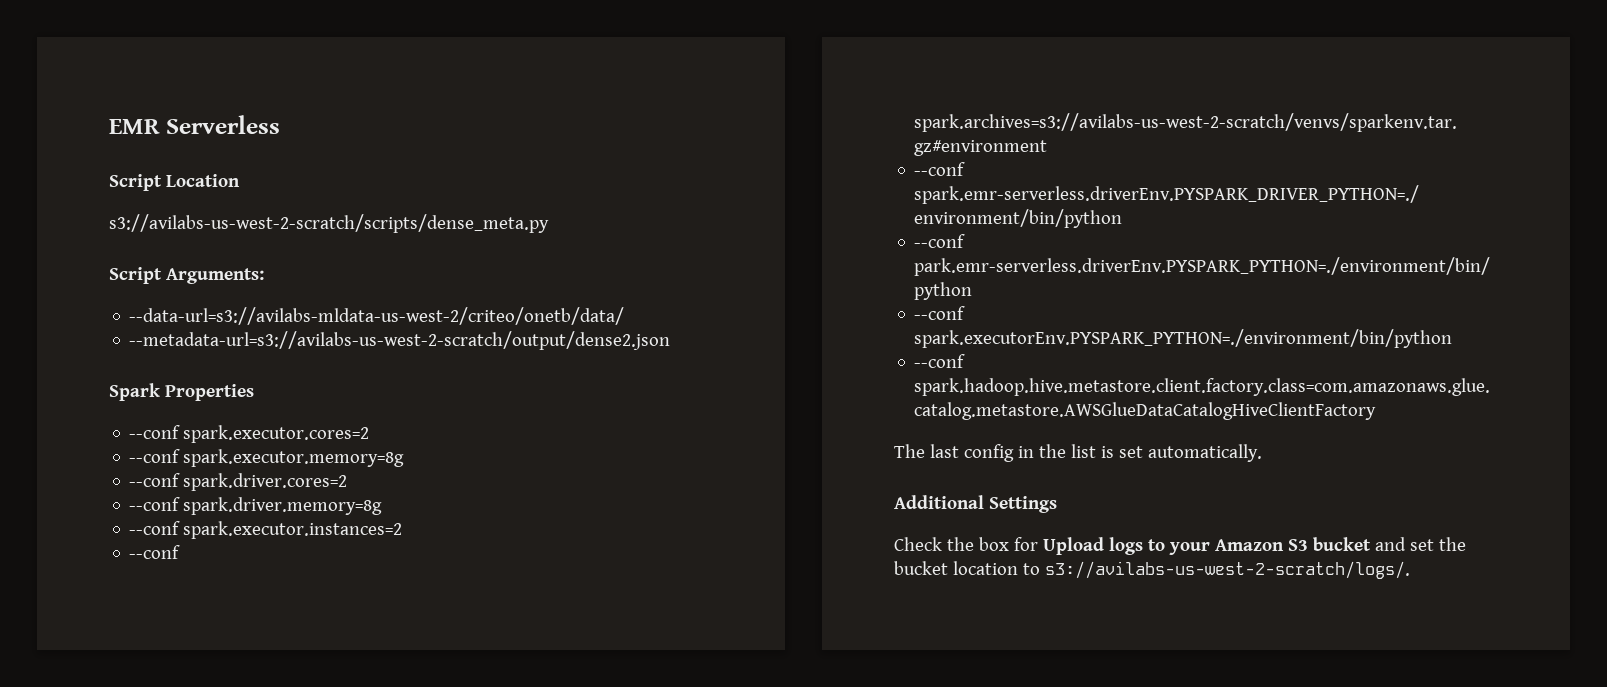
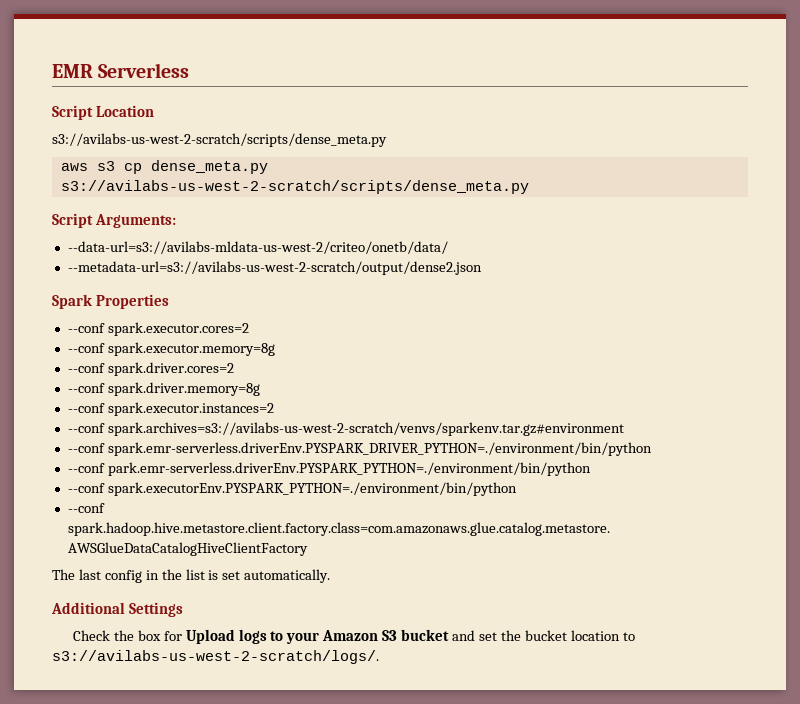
+ aws s3 cp dense_meta.py s3://avilabs-us-west-2-scratch/scripts/dense_meta.py

